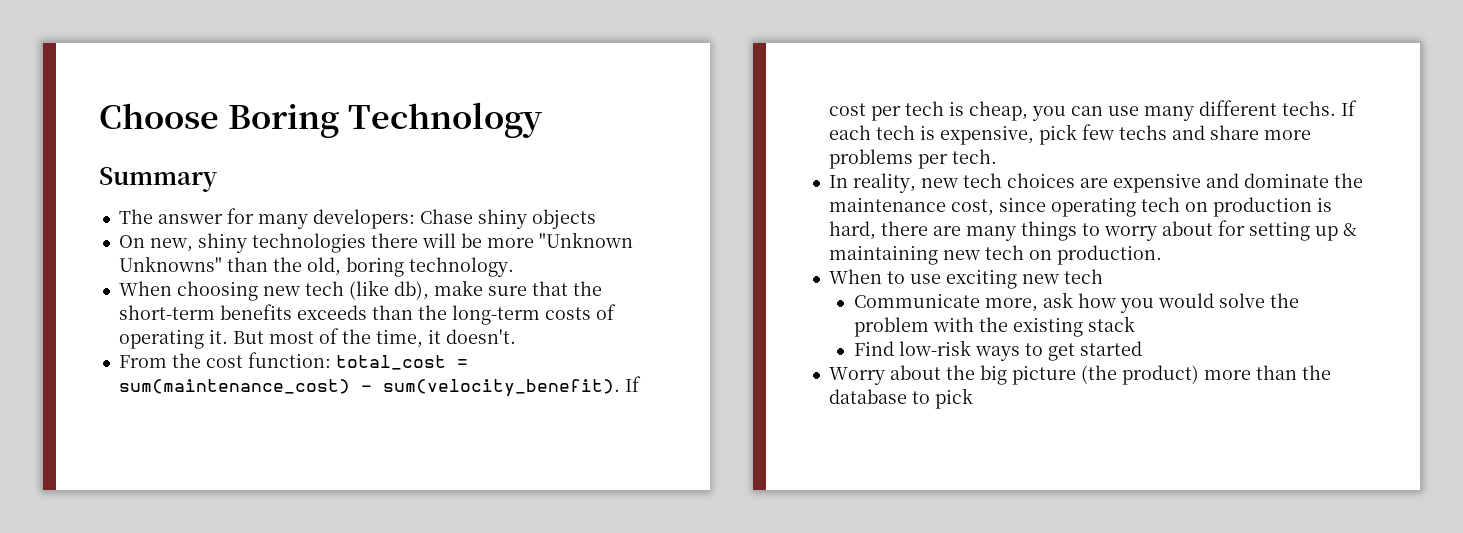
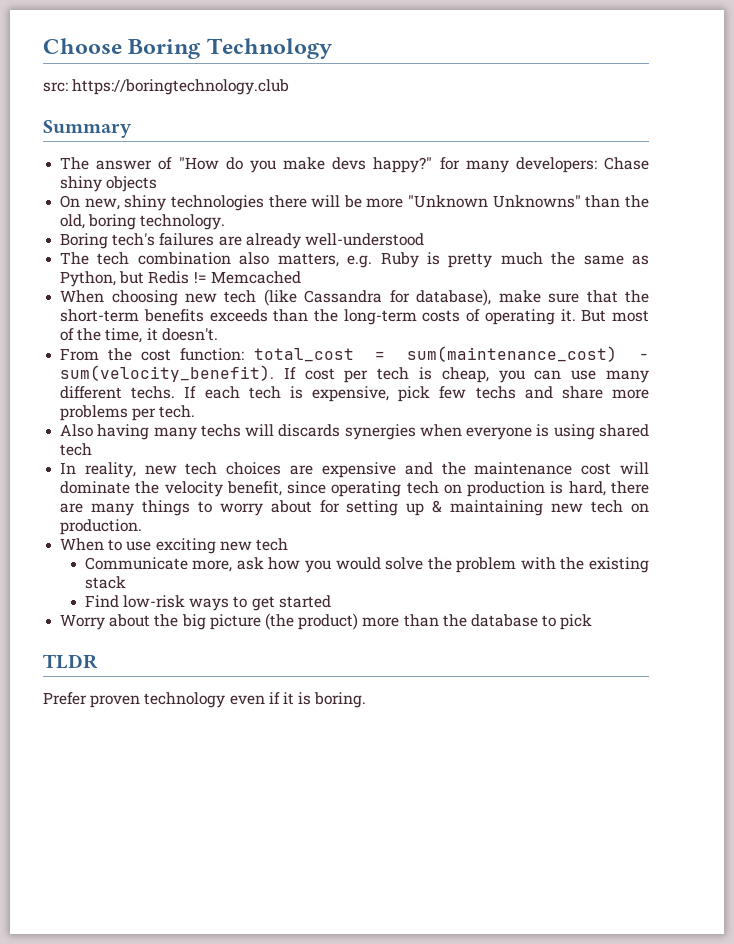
+ src: https://boringtechnology.club
- The answer for many developers: Chase shiny objects
+ The answer of "How do you make devs happy?" for many developers: Chase shiny objects
+ Boring tech's failures are already well-understood
+ The tech combination also matters, e.g. Ruby is pretty much the same as Python, but Redis != Memcached
- When choosing new tech (like db), make sure that the short-term benefits exceeds than the long-term costs of operating it.
+ When choosing new tech (like Cassandra for database), make sure that the short-term benefits exceeds than the long-term costs of operating it.
+ Also having many techs will discards synergies when everyone is using shared tech
- In reality, new tech choices are expensive and dominate the maintenance cost, since operating tech on production is hard, there are many things to worry about for setting up & maintaining new tech on production.
+ In reality, new tech choices are expensive and the maintenance cost will dominate the velocity benefit, since operating tech on production is hard, there are many things to worry about for setting up & maintaining new tech on production.
+ TLDR
+ Prefer proven technology even if it is boring.

